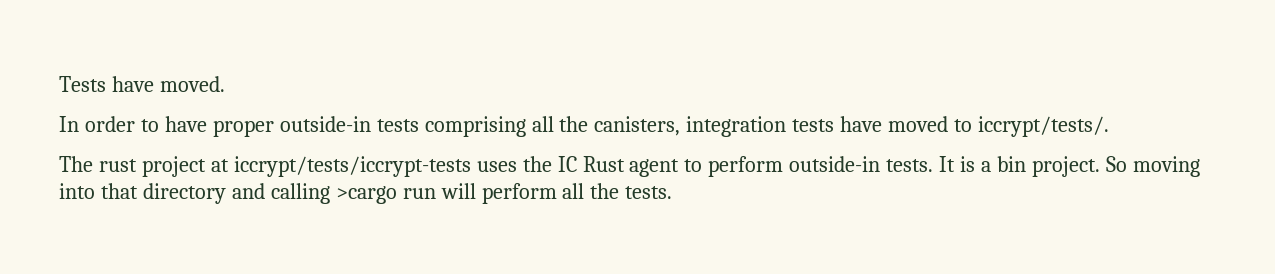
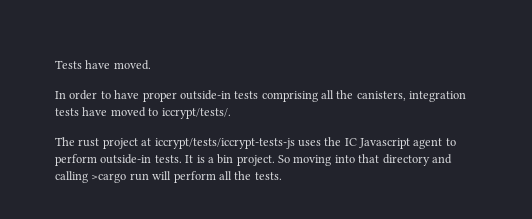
- The rust project at iccrypt/tests/iccrypt-tests uses the IC Rust agent to perform outside-in tests.
+ The rust project at iccrypt/tests/iccrypt-tests-js uses the IC Javascript agent to perform outside-in tests.

